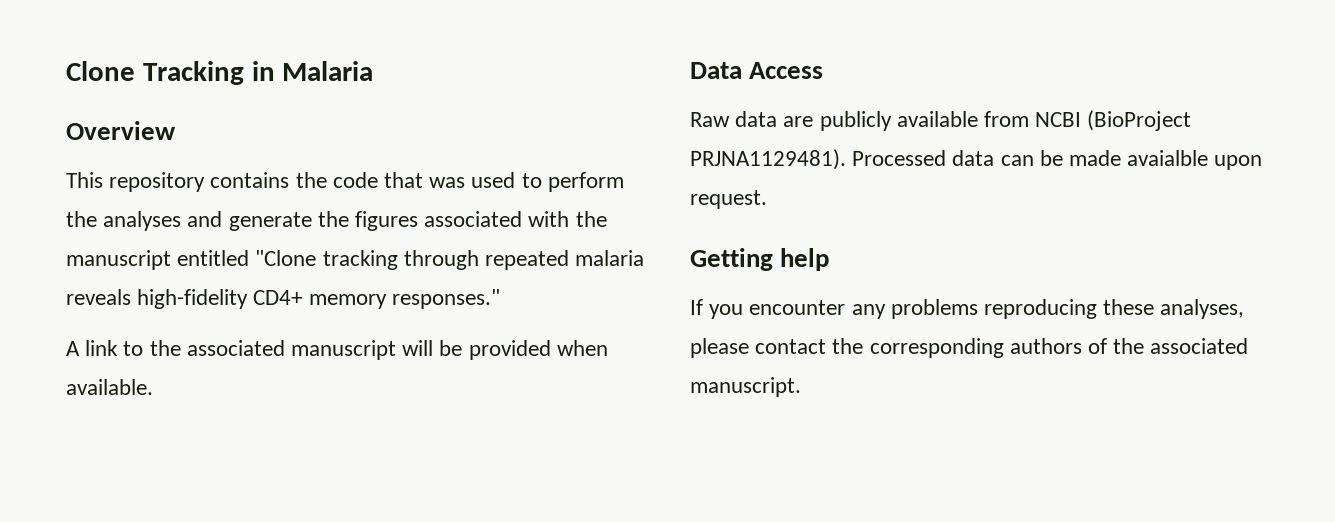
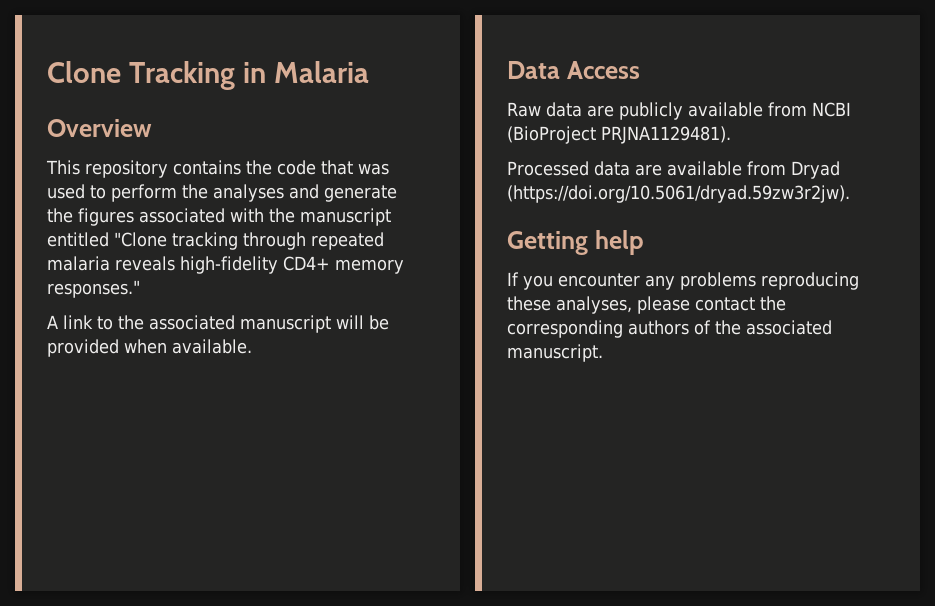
- Raw data are publicly available from NCBI (BioProject PRJNA1129481). Processed data can be made avaialble upon request.
+ Raw data are publicly available from NCBI (BioProject PRJNA1129481).
+ Processed data are available from Dryad (https://doi.org/10.5061/dryad.59zw3r2jw).

